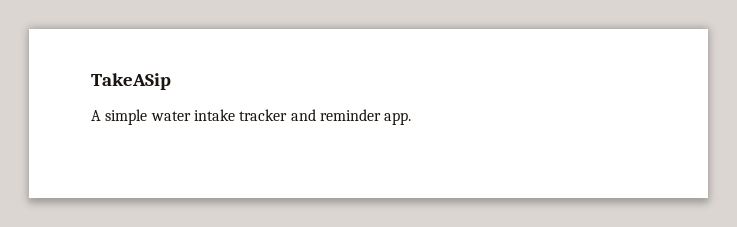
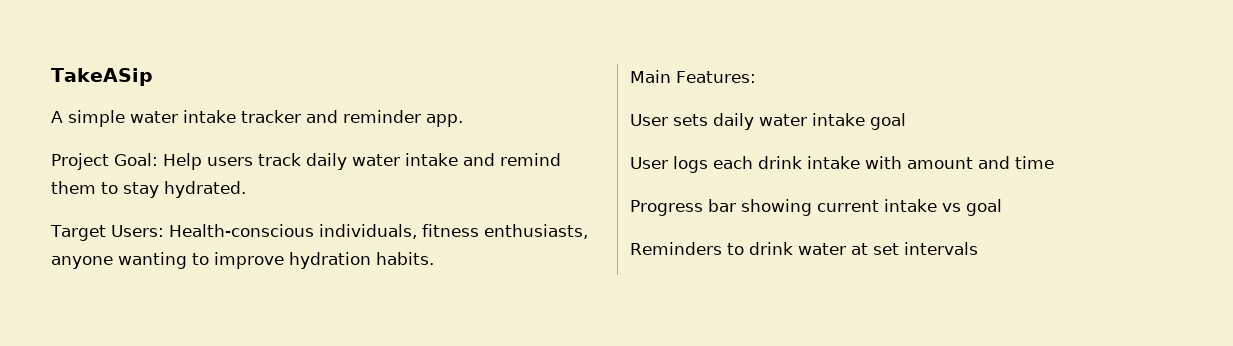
+ Project Goal: Help users track daily water intake and remind them to stay hydrated.
+ Target Users: Health-conscious individuals, fitness enthusiasts, anyone wanting to improve hydration habits.
+ Main Features:
+ User sets daily water intake goal
+ User logs each drink intake with amount and time
+ Progress bar showing current intake vs goal
+ Reminders to drink water at set intervals

